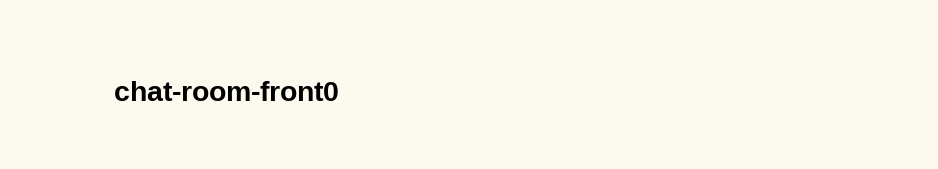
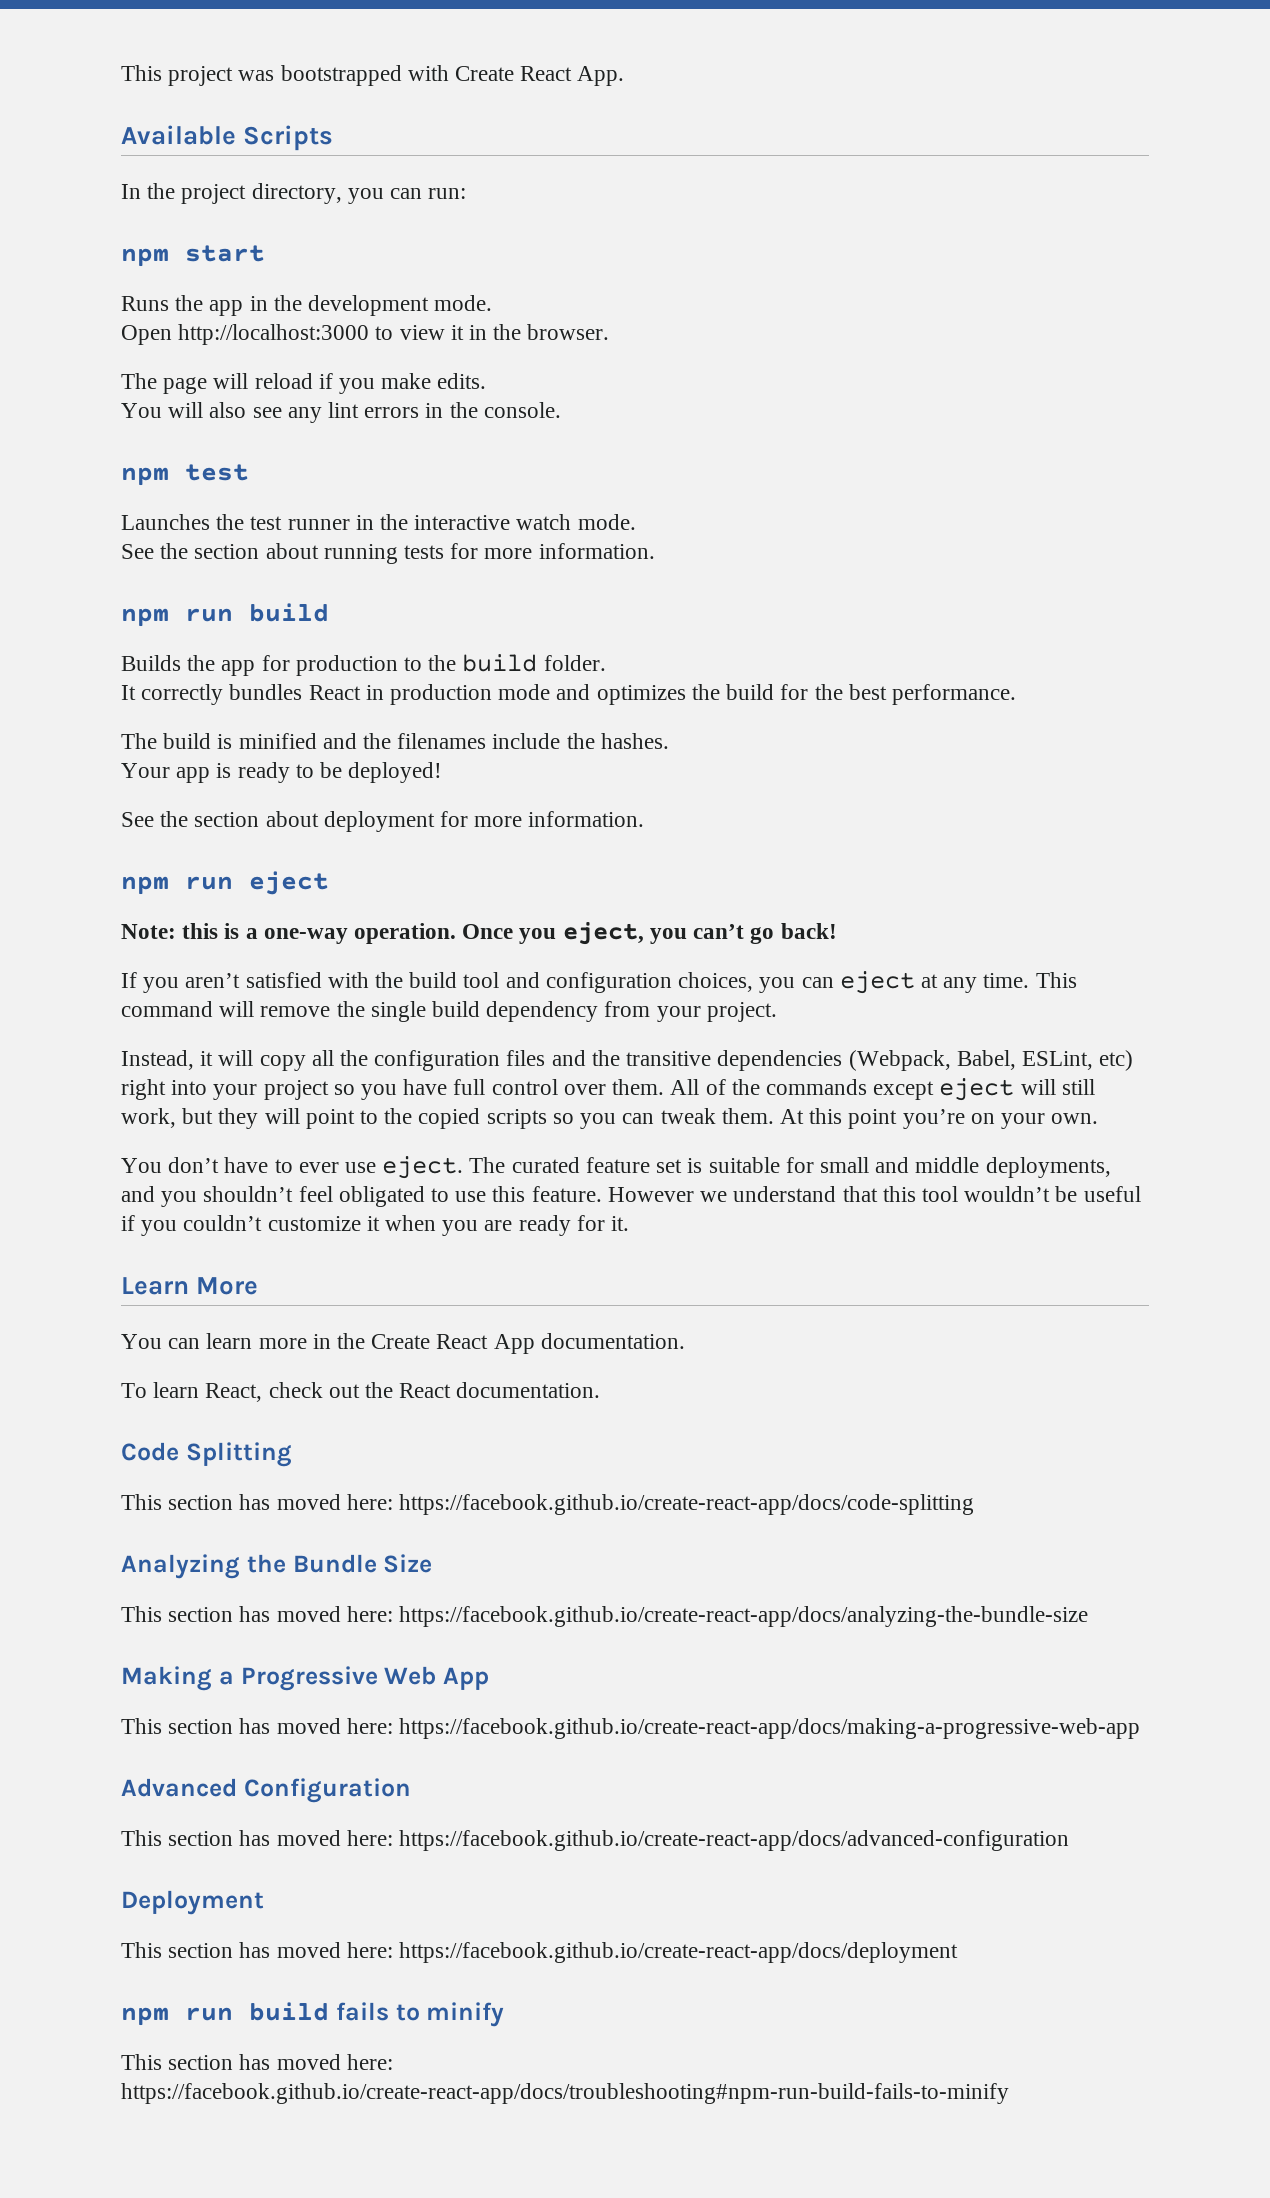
- chat-room-front0
+ This project was bootstrapped with Create React App.
+ Available Scripts
+ In the project directory, you can run:
+ npm start
+ Runs the app in the development mode.
+ Open http://localhost:3000 to view it in the browser.
+ The page will reload if you make edits.
+ You will also see any lint errors in the console.
+ npm test
+ Launches the test runner in the interactive watch mode.
+ See the section about running tests for more information.
+ npm run build
+ Builds the app for production to the build folder.
+ It correctly bundles React in production mode and optimizes the build for the best performance.
+ The build is minified and the filenames include the hashes.
+ Your app is ready to be deployed!
+ See the section about deployment for more information.
+ npm run eject
+ Note: this is a one-way operation. Once you eject, you can’t go back!
+ If you aren’t satisfied with the build tool and configuration choices, you can eject at any time. This command will remove the single build dependency from your project.
+ Instead, it will copy all the configuration files and the transitive dependencies (Webpack, Babel, ESLint, etc) right into your project so you have full control over them. All of the commands except eject will still work, but they will point to the copied scripts so you can tweak them. At this point you’re on your own.
+ You don’t have to ever use eject. The curated feature set is suitable for small and middle deployments, and you shouldn’t feel obligated to use this feature. However we understand that this tool wouldn’t be useful if you couldn’t customize it when you are ready for it.
+ Learn More
+ You can learn more in the Create React App documentation.
+ To learn React, check out the React documentation.
+ Code Splitting
+ This section has moved here: https://facebook.github.io/create-react-app/docs/code-splitting
+ Analyzing the Bundle Size
+ This section has moved here: https://facebook.github.io/create-react-app/docs/analyzing-the-bundle-size
+ Making a Progressive Web App
+ This section has moved here: https://facebook.github.io/create-react-app/docs/making-a-progressive-web-app
+ Advanced Configuration
+ This section has moved here: https://facebook.github.io/create-react-app/docs/advanced-configuration
+ Deployment
+ This section has moved here: https://facebook.github.io/create-react-app/docs/deployment
+ npm run build fails to minify
+ This section has moved here: https://facebook.github.io/create-react-app/docs/troubleshooting#npm-run-build-fails-to-minify

